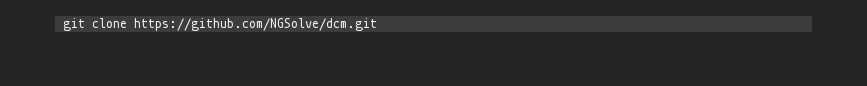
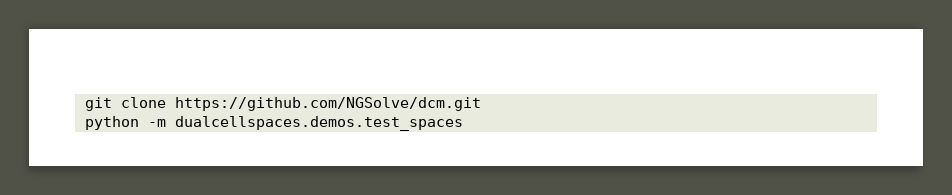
+ python -m dualcellspaces.demos.test_spaces

